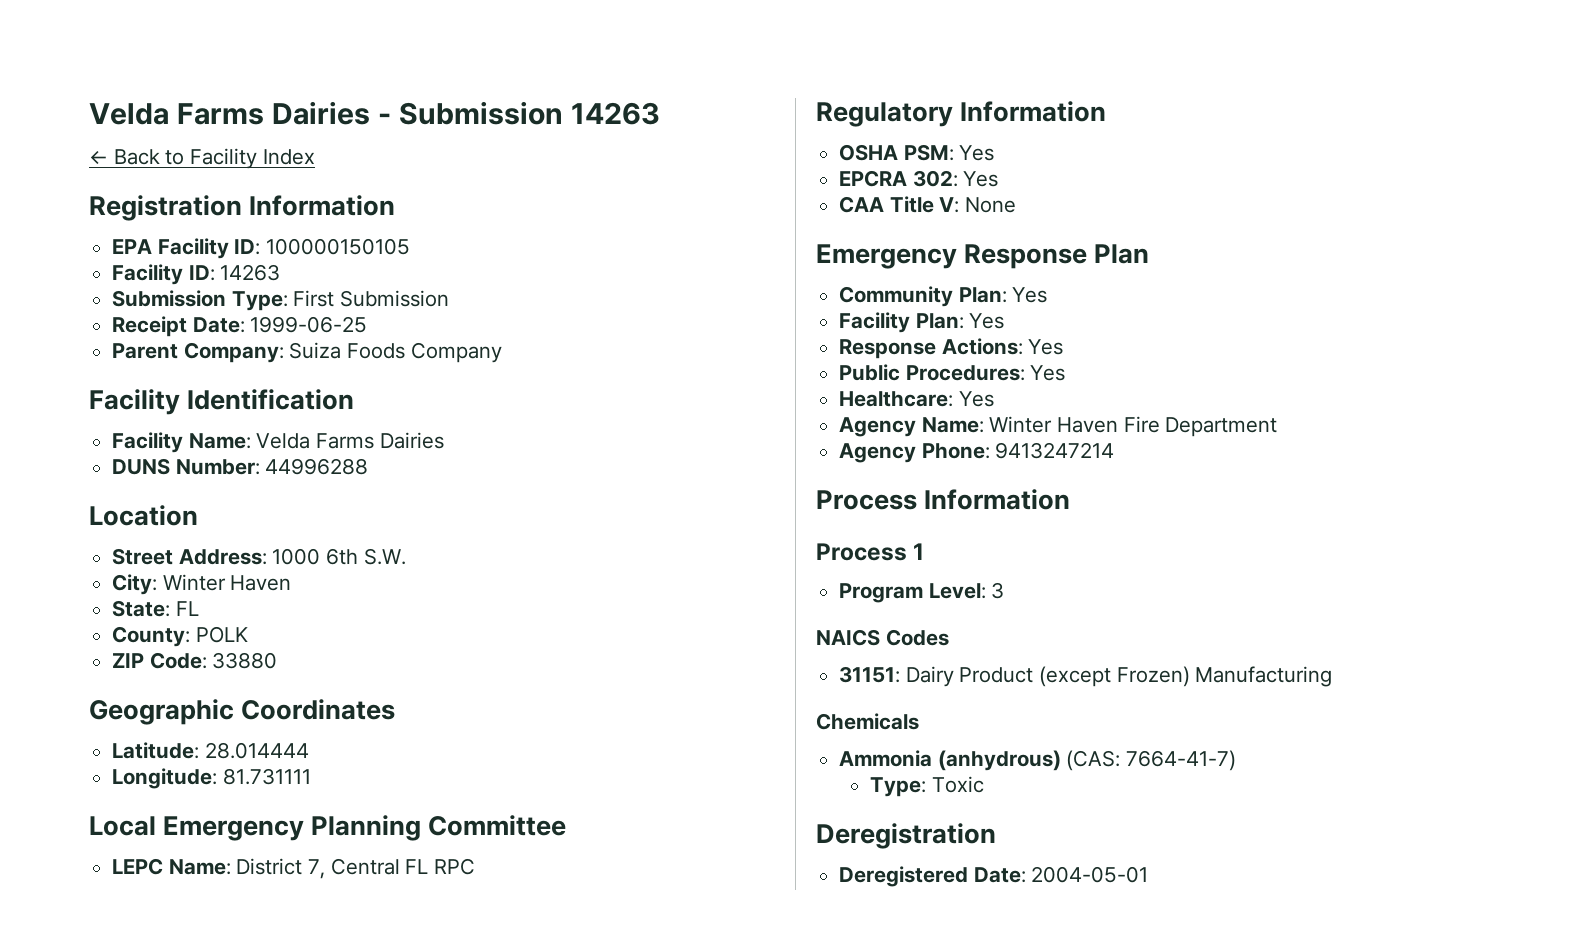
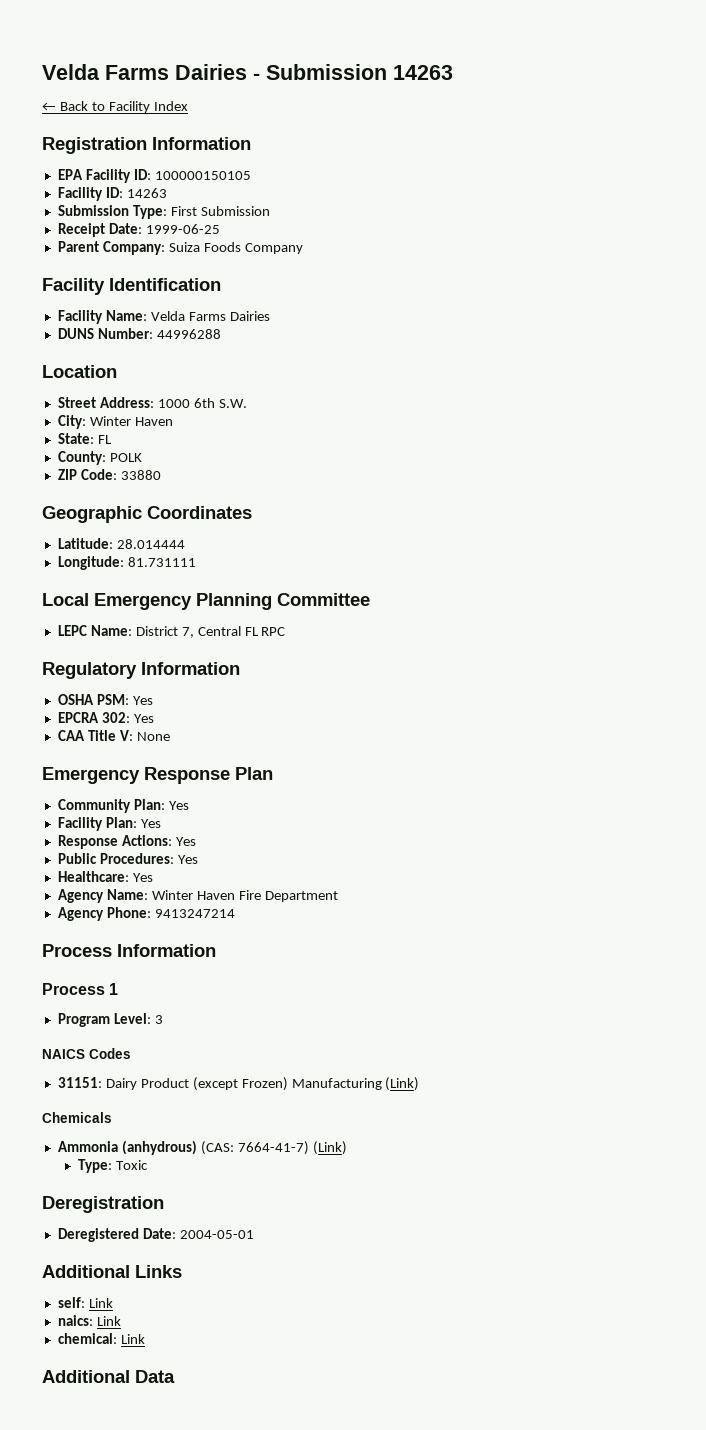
- 31151: Dairy Product (except Frozen) Manufacturing
+ 31151: Dairy Product (except Frozen) Manufacturing (Link)
- Ammonia (anhydrous) (CAS: 7664-41-7)
+ Ammonia (anhydrous) (CAS: 7664-41-7) (Link)
+ Additional Links
+ self: Link
+ naics: Link
+ chemical: Link
+ Additional Data

